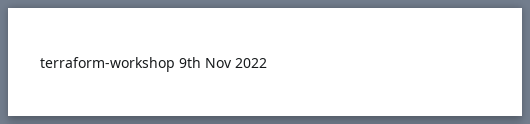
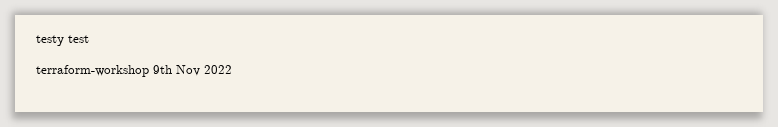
+ testy test

